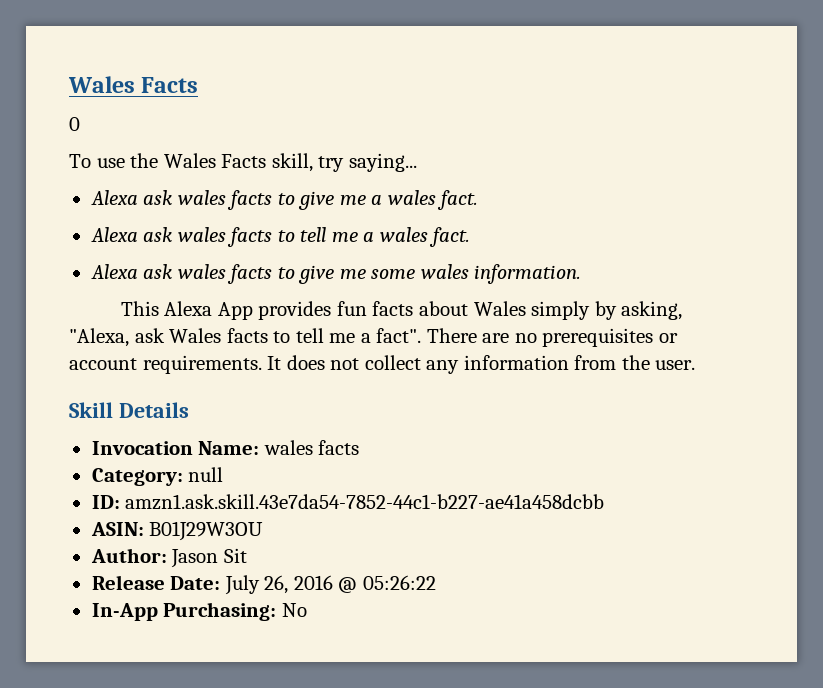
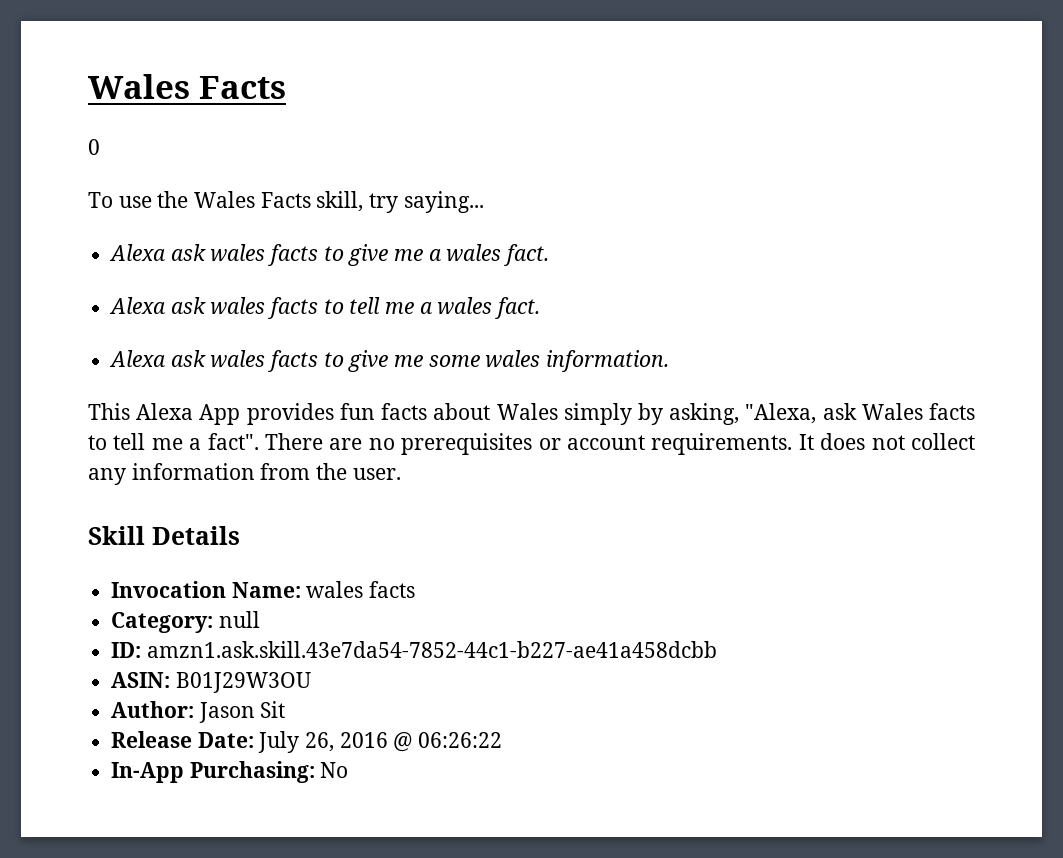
- Release Date: July 26, 2016 @ 05:26:22
+ Release Date: July 26, 2016 @ 06:26:22

